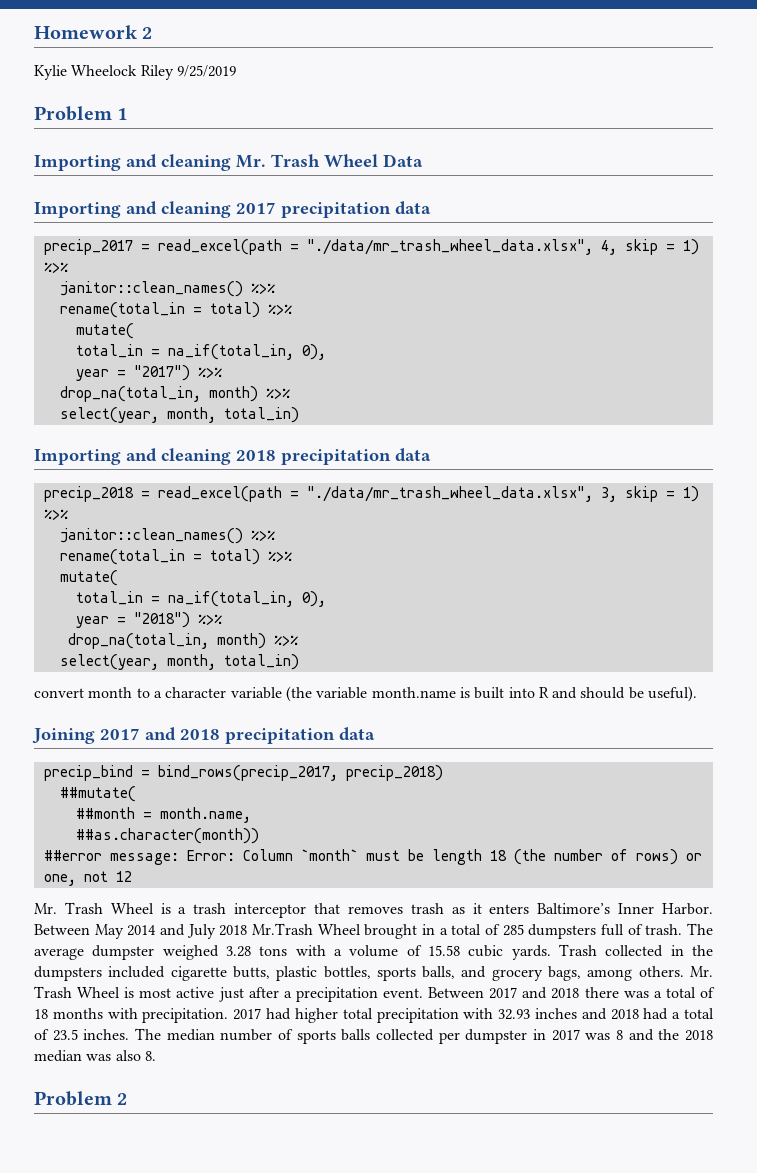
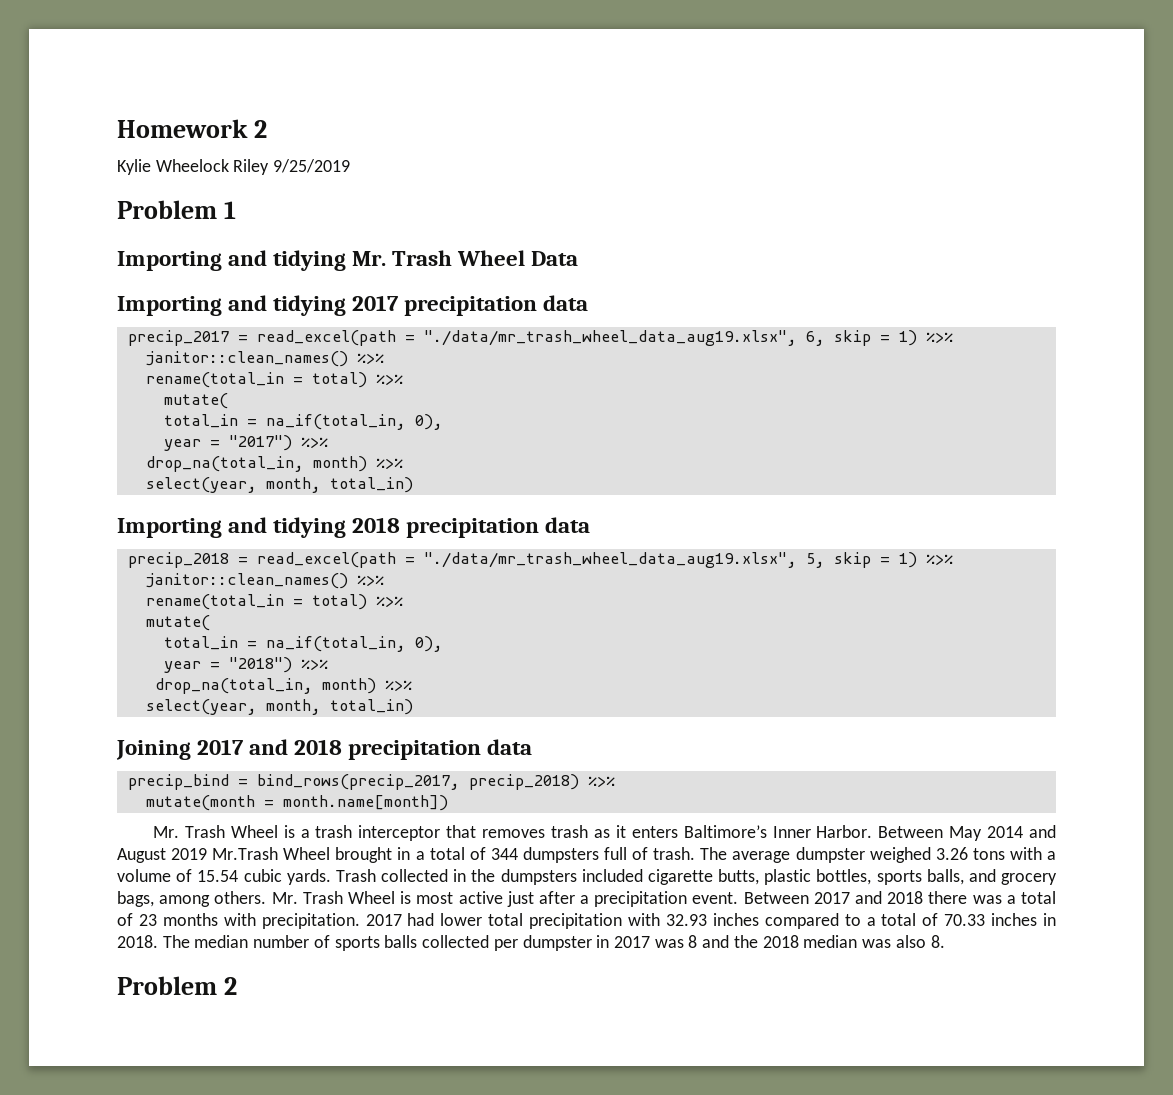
- Importing and cleaning Mr. Trash Wheel Data
+ Importing and tidying Mr. Trash Wheel Data
- Importing and cleaning 2017 precipitation data
+ Importing and tidying 2017 precipitation data
- precip_2017 = read_excel(path = "./data/mr_trash_wheel_data.xlsx", 4, skip = 1) %>%
+ precip_2017 = read_excel(path = "./data/mr_trash_wheel_data_aug19.xlsx", 6, skip = 1) %>%
- Importing and cleaning 2018 precipitation data
+ Importing and tidying 2018 precipitation data
- precip_2018 = read_excel(path = "./data/mr_trash_wheel_data.xlsx", 3, skip = 1) %>%
+ precip_2018 = read_excel(path = "./data/mr_trash_wheel_data_aug19.xlsx", 5, skip = 1) %>%
- convert month to a character variable (the variable month.name is built into R and should be useful).
- precip_bind = bind_rows(precip_2017, precip_2018)
- ##mutate(
- ##month = month.name,
- ##as.character(month))
- ##error message: Error: Column `month` must be length 18 (the number of rows) or one, not 12
+ precip_bind = bind_rows(precip_2017, precip_2018) %>%
+ mutate(month = month.name[month])
- Between May 2014 and July 2018 Mr.Trash Wheel brought in a total of 285 dumpsters full of trash.
+ Between May 2014 and August 2019 Mr.Trash Wheel brought in a total of 344 dumpsters full of trash.
- The average dumpster weighed 3.28 tons with a volume of 15.58 cubic yards.
+ The average dumpster weighed 3.26 tons with a volume of 15.54 cubic yards.
- Between 2017 and 2018 there was a total of 18 months with precipitation.
+ Between 2017 and 2018 there was a total of 23 months with precipitation.
- 2017 had higher total precipitation with 32.93 inches and 2018 had a total of 23.5 inches.
+ 2017 had lower total precipitation with 32.93 inches compared to a total of 70.33 inches in 2018.

